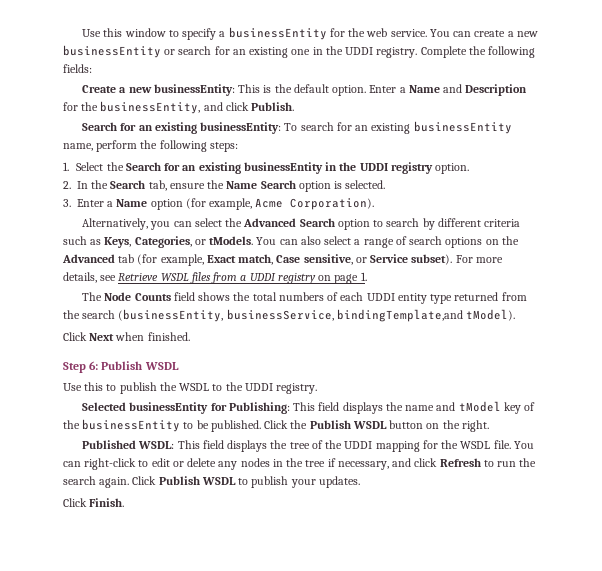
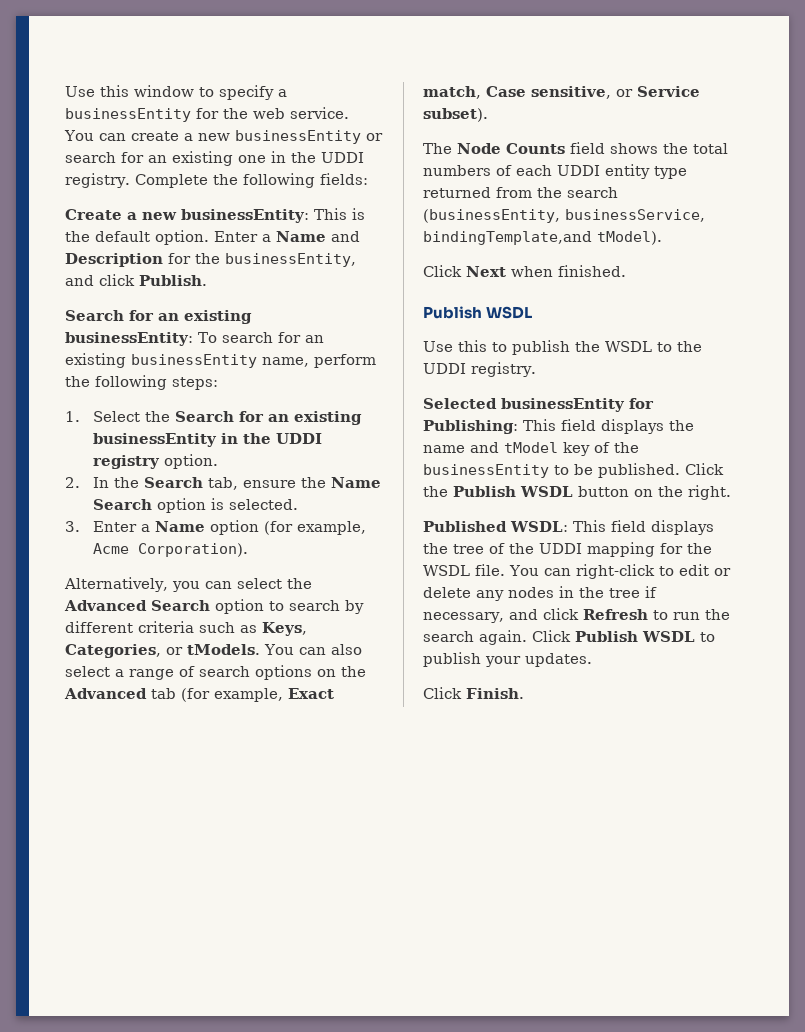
- For more details, see Retrieve WSDL files from a UDDI registry on page 1.
  Click Next when finished.
- Step 6: Publish WSDL
+ Publish WSDL

